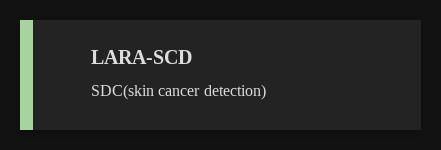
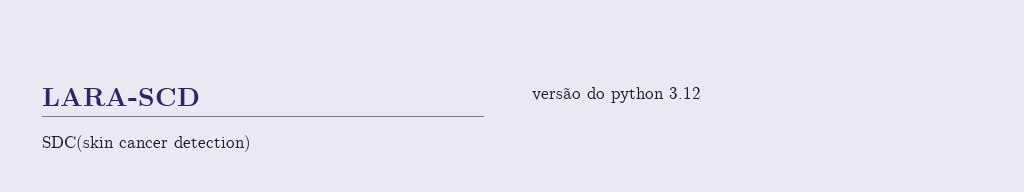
+ versão do python 3.12

